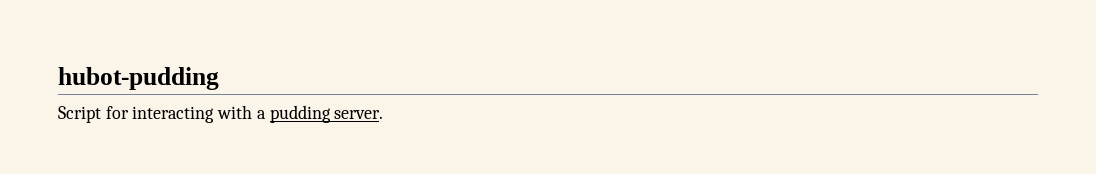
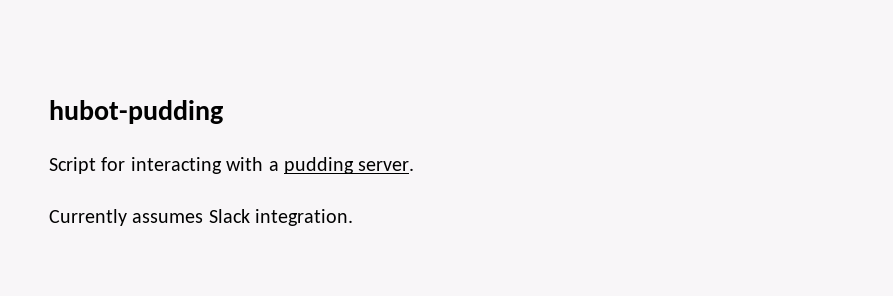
+ Currently assumes Slack integration.

